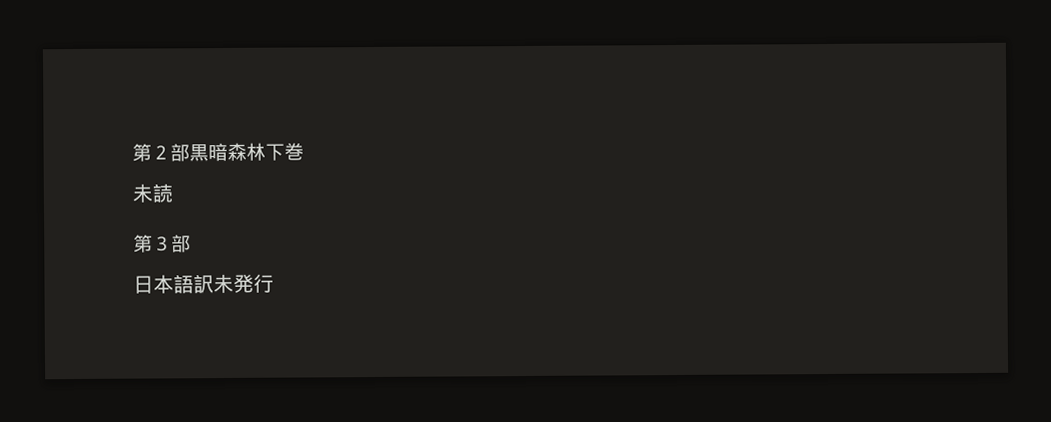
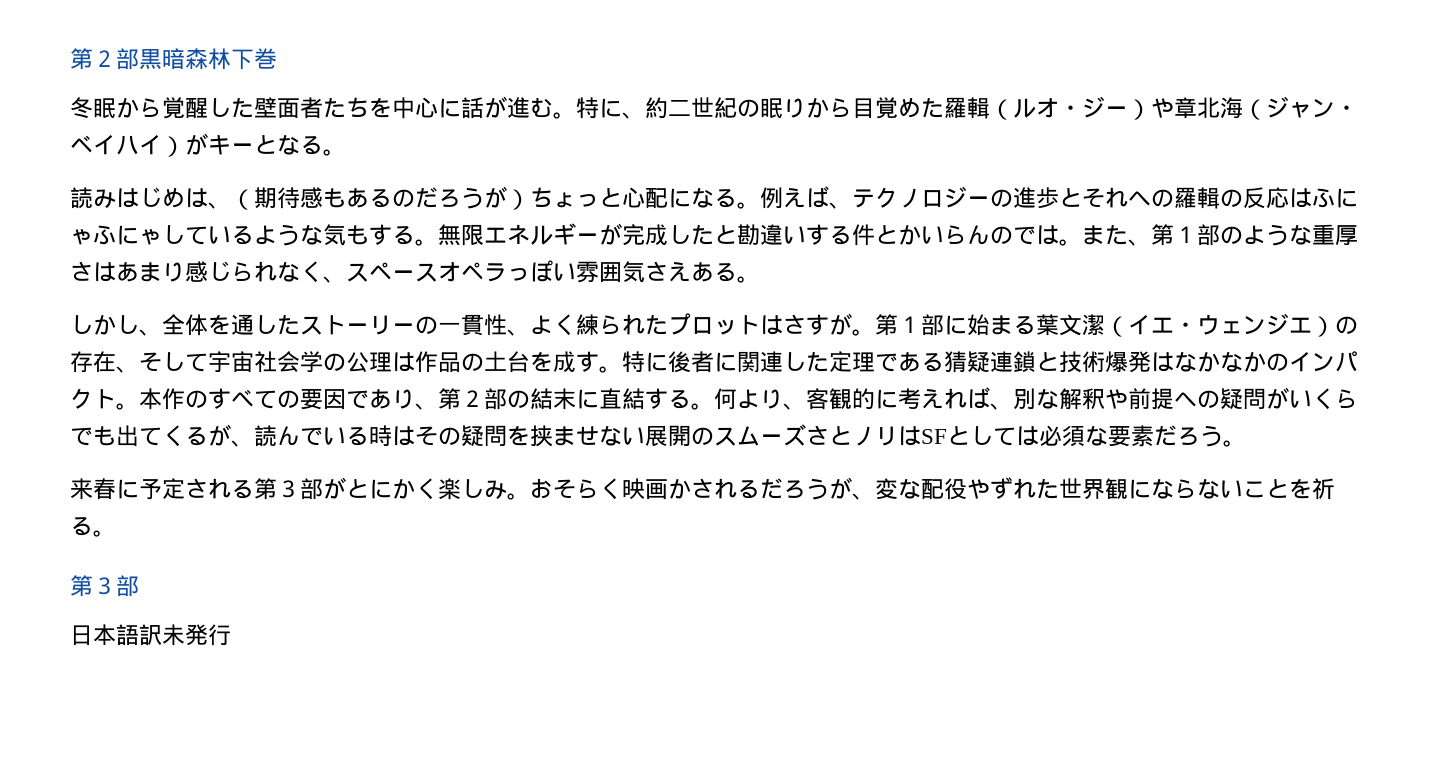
- 未読
+ 冬眠から覚醒した壁面者たちを中心に話が進む。特に、約二世紀の眠りから目覚めた羅輯（ルオ・ジー）や章北海（ジャン・ベイハイ）がキーとなる。
+ 読みはじめは、（期待感もあるのだろうが）ちょっと心配になる。例えば、テクノロジーの進歩とそれへの羅輯の反応はふにゃふにゃしているような気もする。無限エネルギーが完成したと勘違いする件とかいらんのでは。また、第１部のような重厚さはあまり感じられなく、スペースオペラっぽい雰囲気さえある。
+ しかし、全体を通したストーリーの一貫性、よく練られたプロットはさすが。第１部に始まる葉文潔（イエ・ウェンジエ）の存在、そして宇宙社会学の公理は作品の土台を成す。特に後者に関連した定理である猜疑連鎖と技術爆発はなかなかのインパクト。本作のすべての要因であり、第２部の結末に直結する。何より、客観的に考えれば、別な解釈や前提への疑問がいくらでも出てくるが、読んでいる時はその疑問を挟ませない展開のスムーズさとノリはSFとしては必須な要素だろう。
+ 来春に予定される第３部がとにかく楽しみ。おそらく映画かされるだろうが、変な配役やずれた世界観にならないことを祈る。

